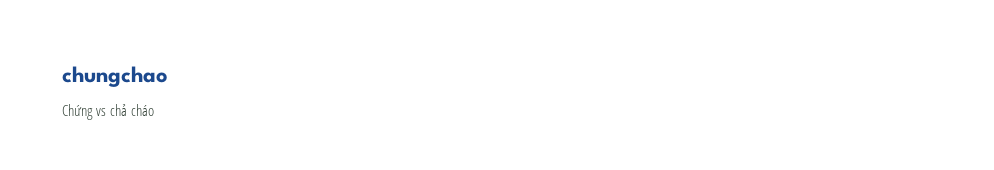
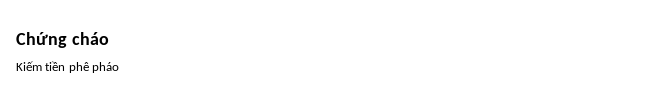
- chungchao
- Chứng vs chả cháo
+ Chứng cháo
+ Kiếm tiền phê pháo

